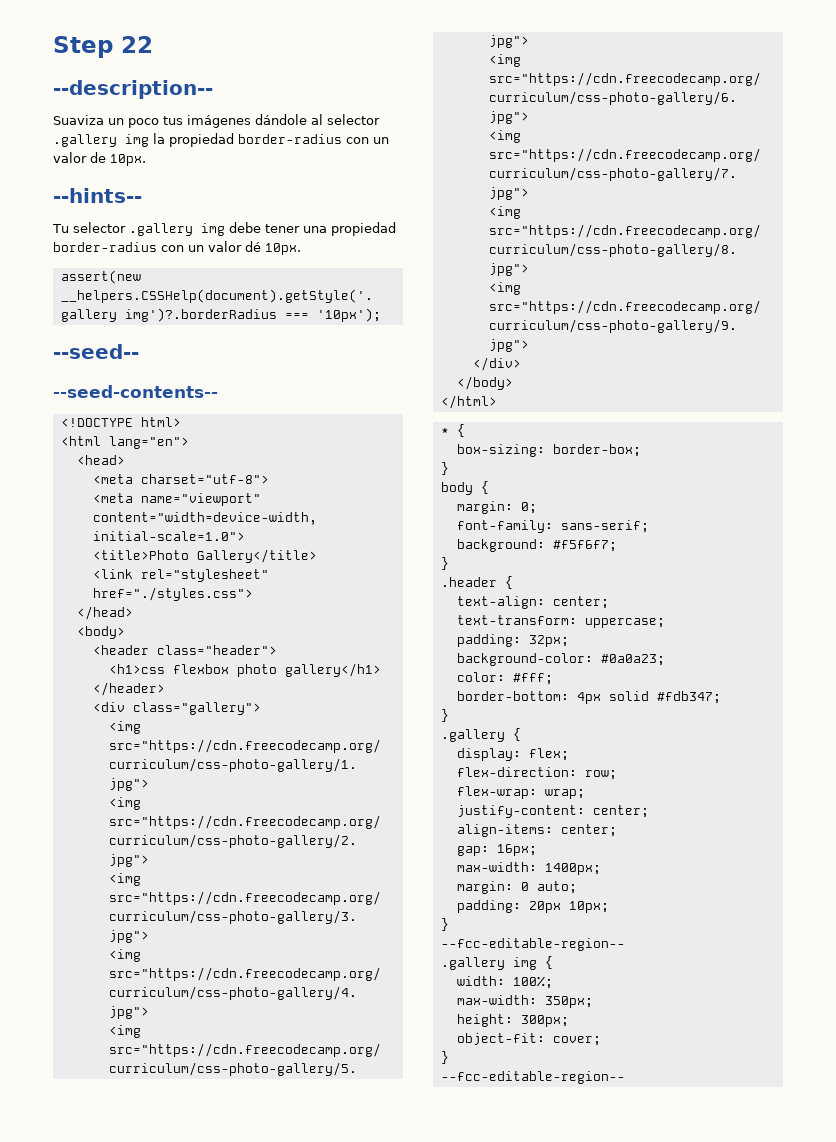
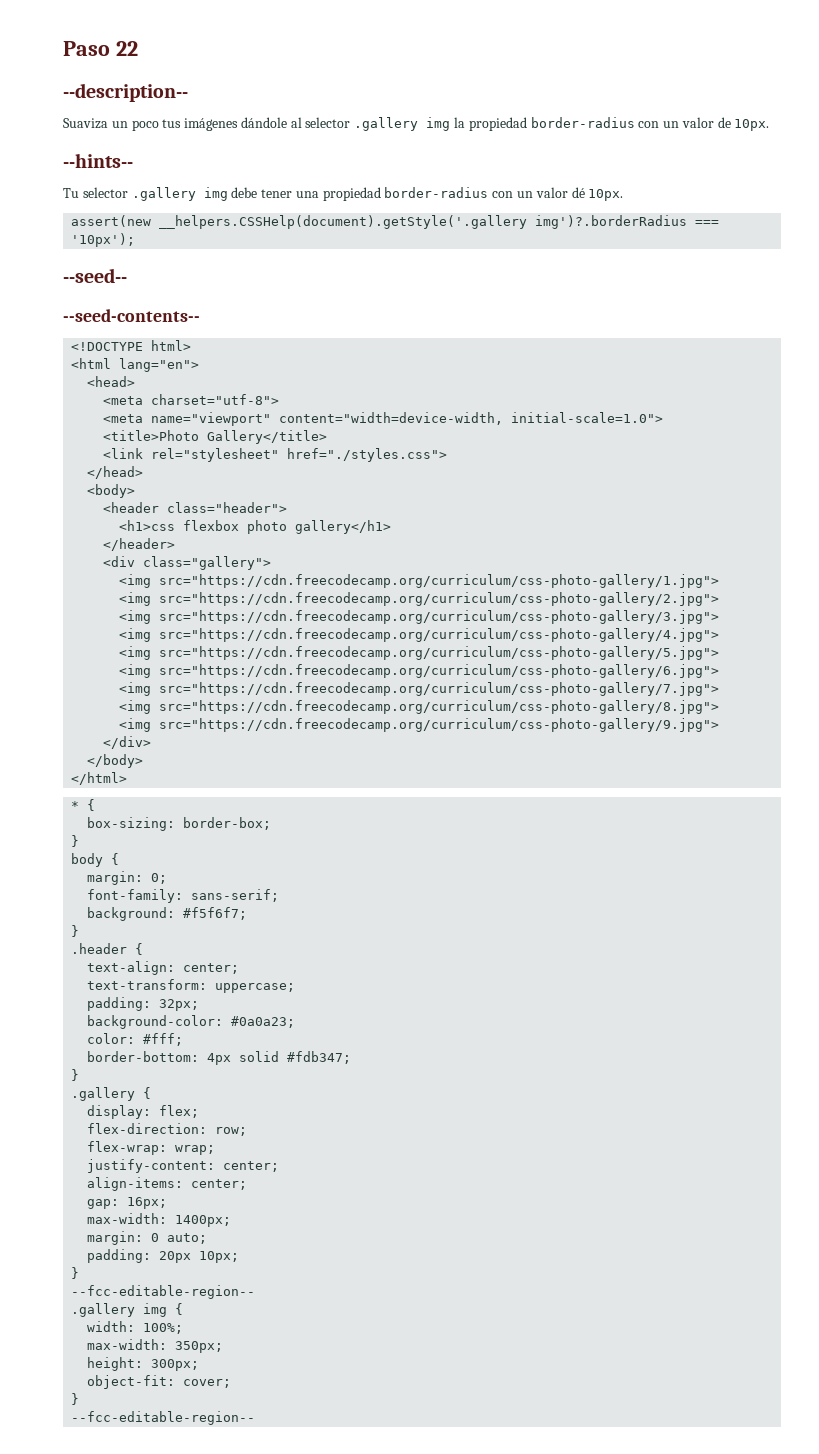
- Step 22
+ Paso 22

